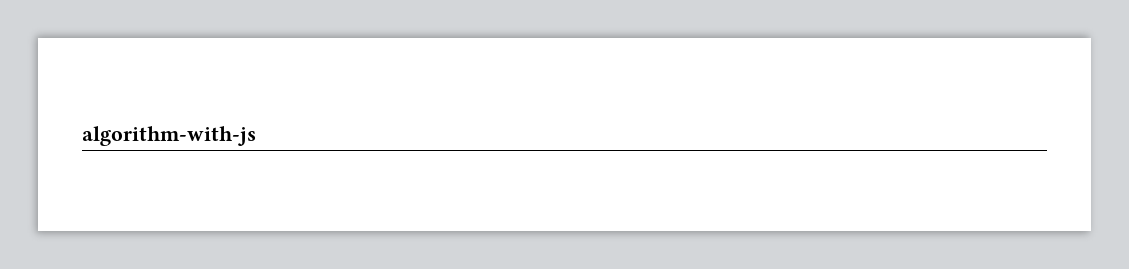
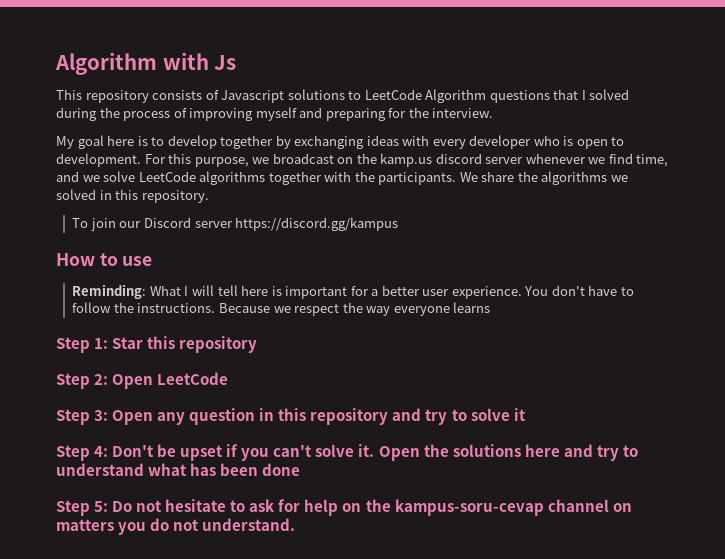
- algorithm-with-js
+ Algorithm with Js
+ This repository consists of Javascript solutions to LeetCode Algorithm questions that I solved during the process of improving myself and preparing for the interview.
+ My goal here is to develop together by exchanging ideas with every developer who is open to development. For this purpose, we broadcast on the kamp.us discord server whenever we find time, and we solve LeetCode algorithms together with the participants. We share the algorithms we solved in this repository.
+ To join our Discord server https://discord.gg/kampus
+ How to use
+ Reminding: What I will tell here is important for a better user experience. You don't have to follow the instructions. Because we respect the way everyone learns
+ Step 1: Star this repository
+ Step 2: Open LeetCode
+ Step 3: Open any question in this repository and try to solve it
+ Step 4: Don't be upset if you can't solve it. Open the solutions here and try to understand what has been done
+ Step 5: Do not hesitate to ask for help on the kampus-soru-cevap channel on matters you do not understand.

